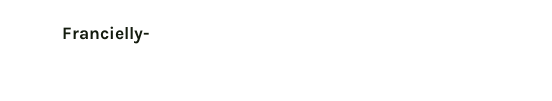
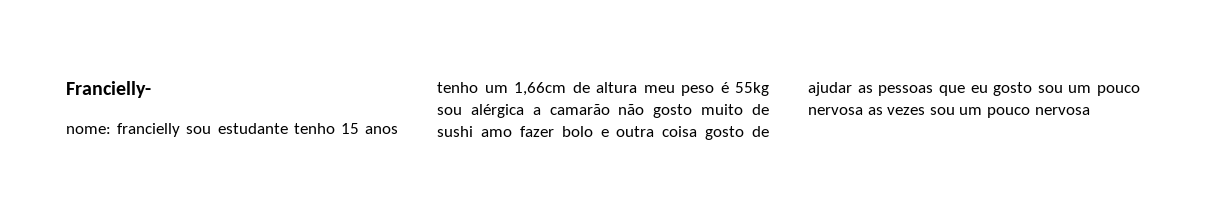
+ nome: francielly sou estudante tenho 15 anos tenho um 1,66cm de altura meu peso é 55kg sou alérgica a camarão não gosto muito de sushi amo fazer bolo e outra coisa gosto de ajudar as pessoas que eu gosto sou um pouco nervosa as vezes sou um pouco nervosa

